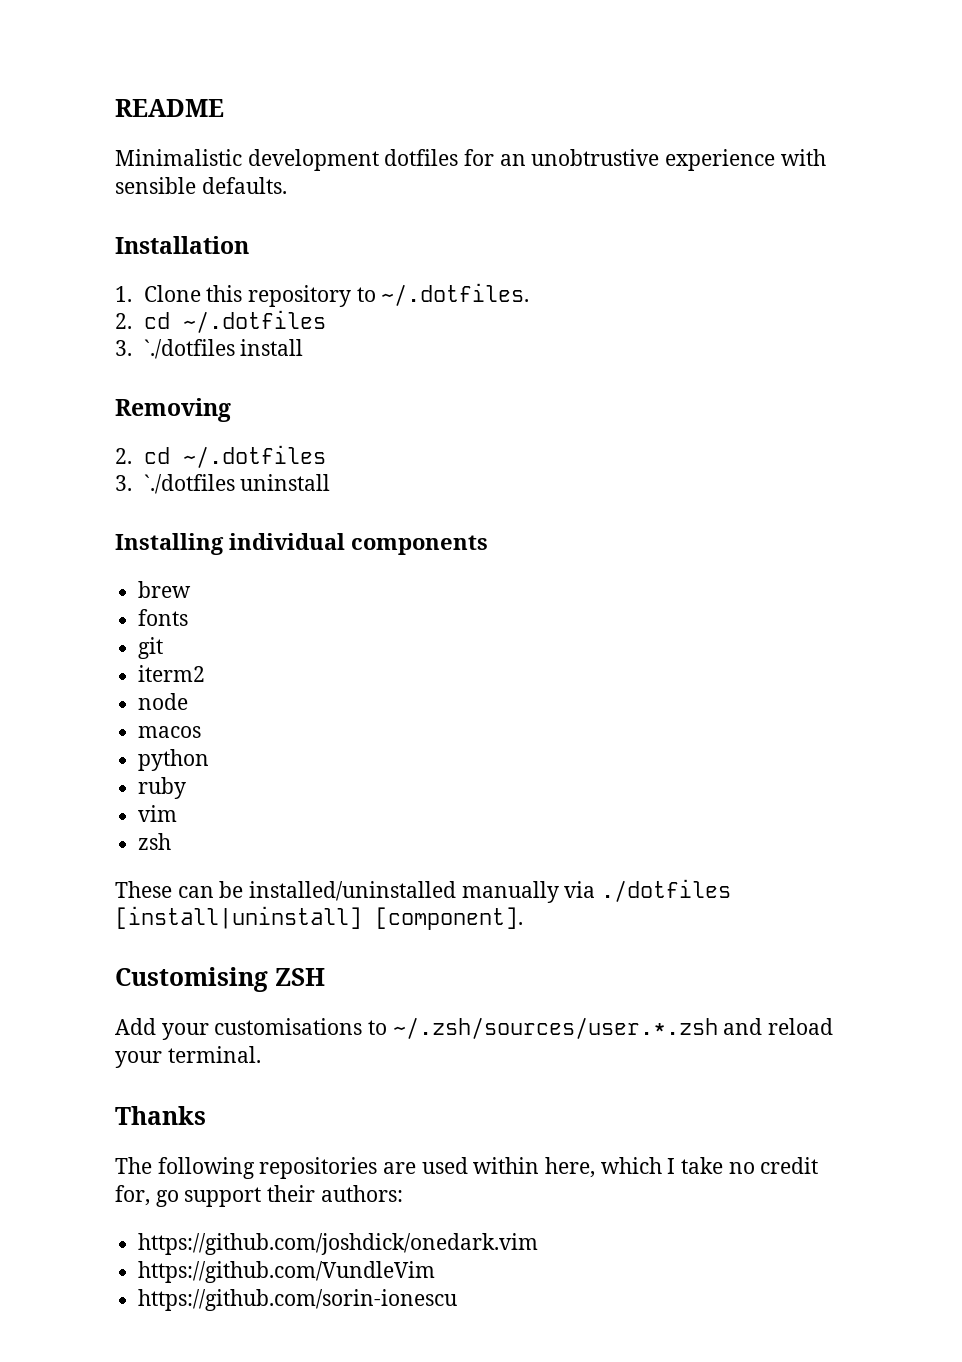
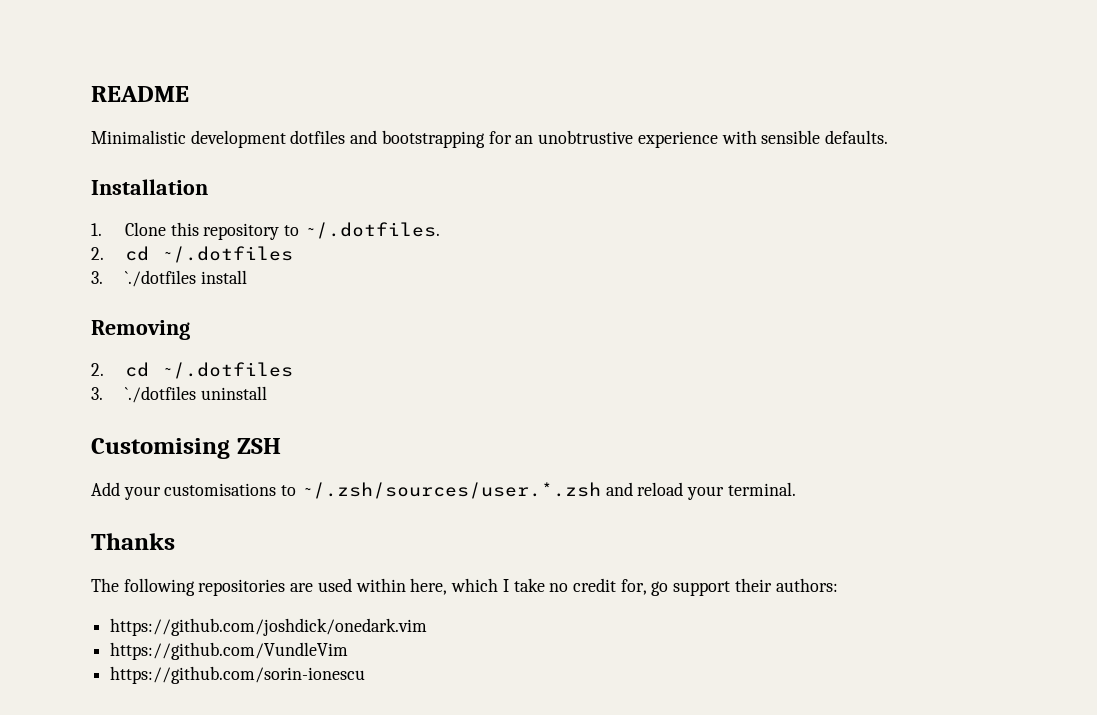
- Minimalistic development dotfiles for an unobtrustive experience with sensible defaults.
+ Minimalistic development dotfiles and bootstrapping for an unobtrustive experience with sensible defaults.
- Installing individual components
- brew
- fonts
- git
- iterm2
- node
- macos
- python
- ruby
- vim
- zsh
- These can be installed/uninstalled manually via ./dotfiles [install|uninstall] [component].

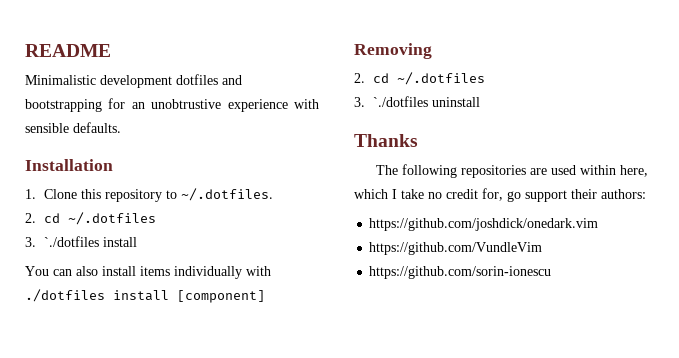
+ You can also install items individually with ./dotfiles install [component]
- Customising ZSH
- Add your customisations to ~/.zsh/sources/user.*.zsh and reload your terminal.

